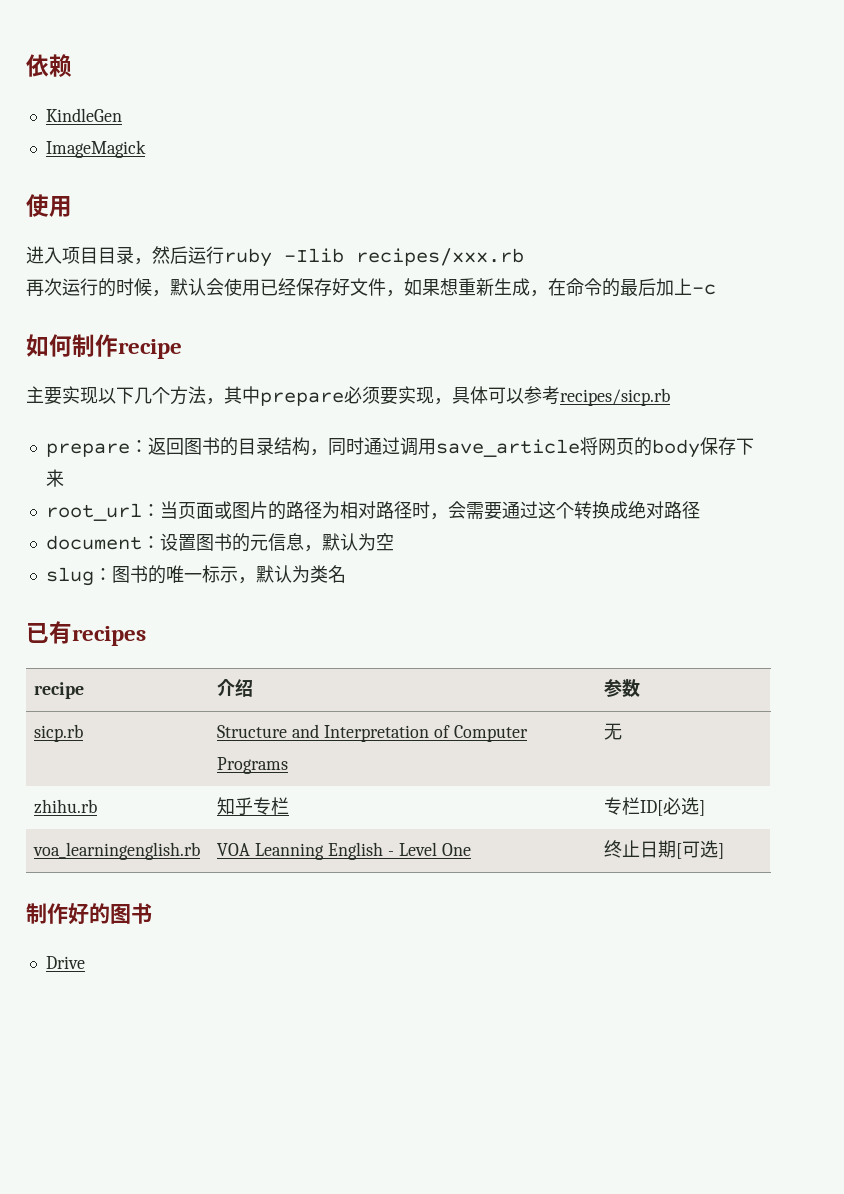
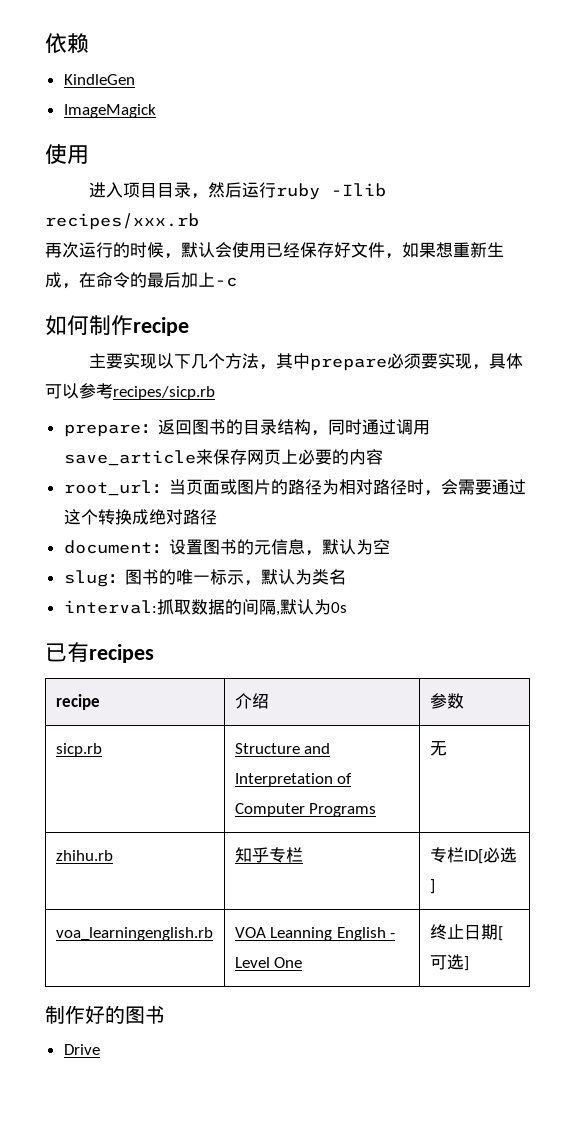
- prepare：返回图书的目录结构，同时通过调用save_article将网页的body保存下来
+ prepare：返回图书的目录结构，同时通过调用save_article来保存网页上必要的内容
+ interval:抓取数据的间隔,默认为0s

